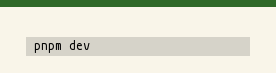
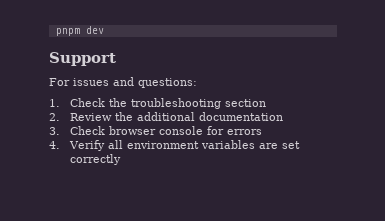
+ Support
+ For issues and questions:
+ 1. Check the troubleshooting section
+ 2. Review the additional documentation
+ 3. Check browser console for errors
+ 4. Verify all environment variables are set correctly

